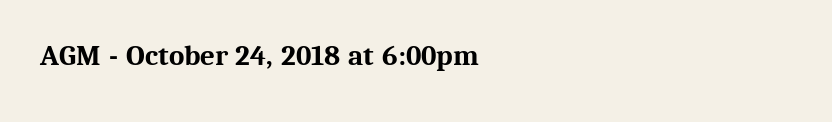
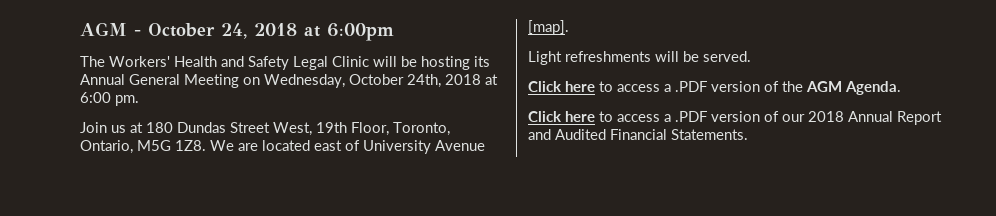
+ The Workers' Health and Safety Legal Clinic will be hosting its Annual General Meeting on Wednesday, October 24th, 2018 at 6:00 pm.
+ Join us at 180 Dundas Street West, 19th Floor, Toronto, Ontario, M5G 1Z8. We are located east of University Avenue [map].
+ Light refreshments will be served.
+ Click here to access a .PDF version of the AGM Agenda.
+ Click here to access a .PDF version of our 2018 Annual Report and Audited Financial Statements.

